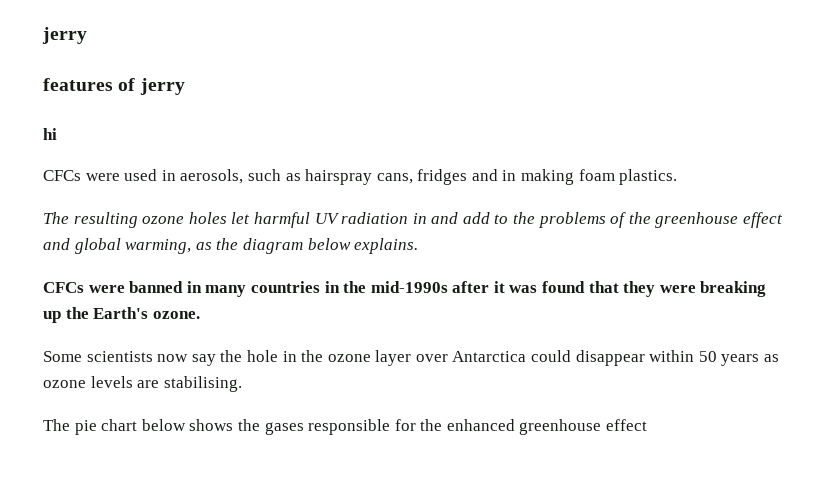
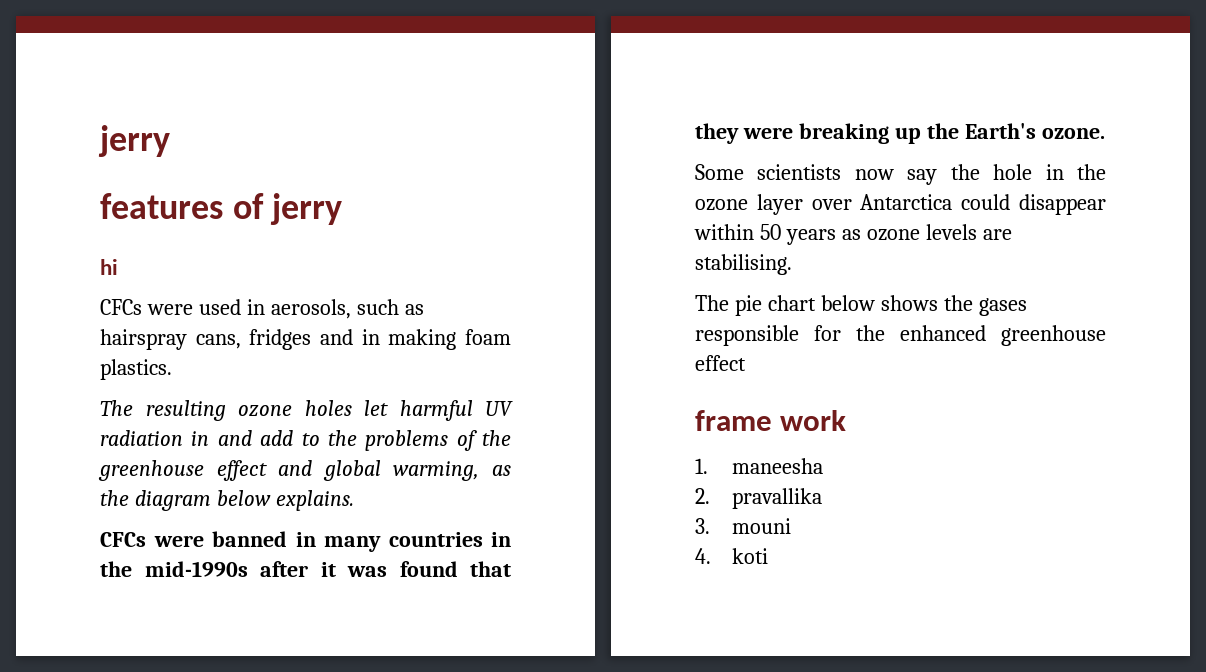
+ frame work
+ 1. maneesha
+ 2. pravallika
+ 3. mouni
+ 4. koti

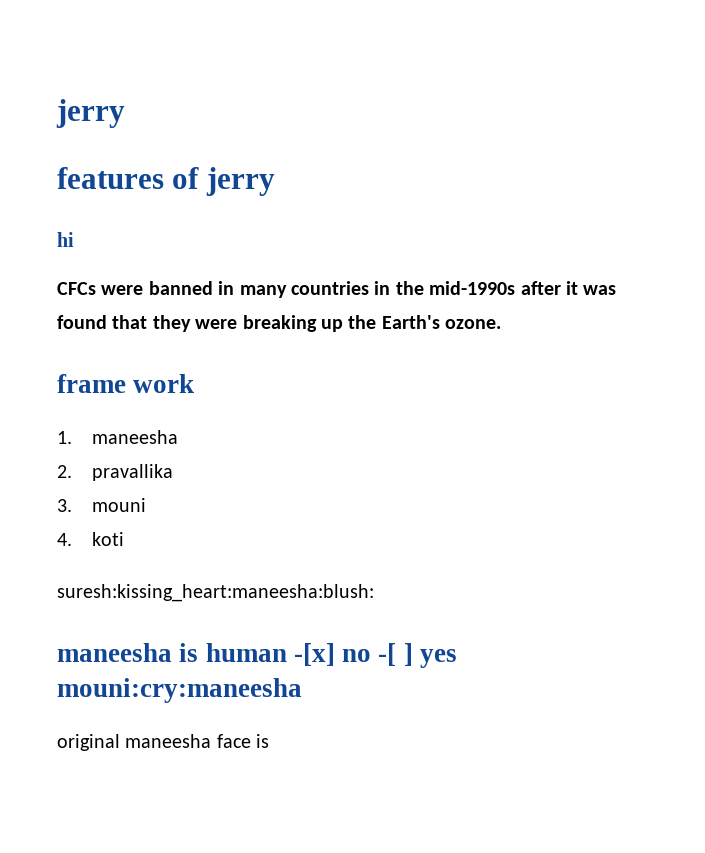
- CFCs were used in aerosols, such as hairspray cans, fridges and in making foam plastics.
- The resulting ozone holes let harmful UV radiation in and add to the problems of the greenhouse effect and global warming, as the diagram below explains.
- Some scientists now say the hole in the ozone layer over Antarctica could disappear within 50 years as ozone levels are stabilising.
- The pie chart below shows the gases responsible for the enhanced greenhouse effect
+ suresh:kissing_heart:maneesha:blush:
+ maneesha is human -[x] no -[ ] yes mouni:cry:maneesha
+ original maneesha face is

